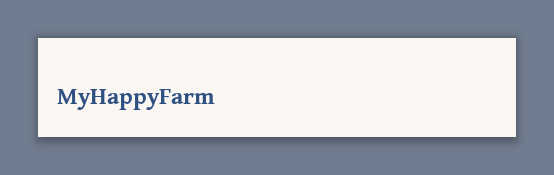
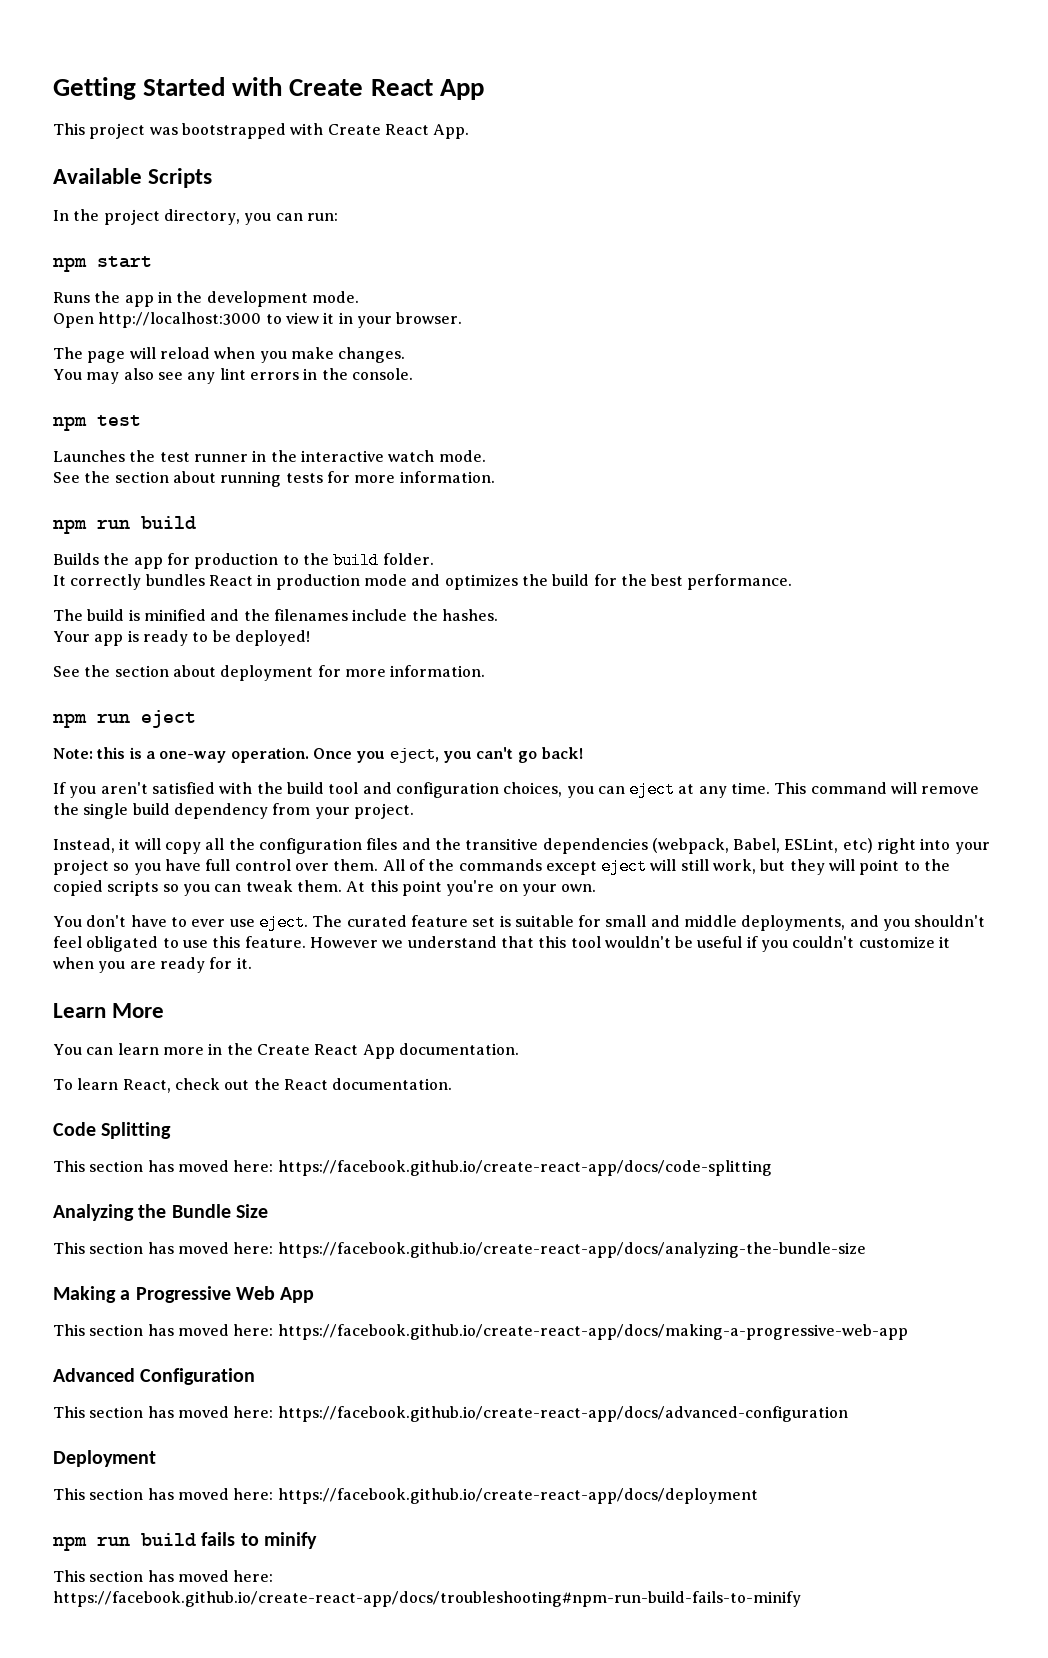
- MyHappyFarm
+ Getting Started with Create React App
+ This project was bootstrapped with Create React App.
+ Available Scripts
+ In the project directory, you can run:
+ npm start
+ Runs the app in the development mode.
+ Open http://localhost:3000 to view it in your browser.
+ The page will reload when you make changes.
+ You may also see any lint errors in the console.
+ npm test
+ Launches the test runner in the interactive watch mode.
+ See the section about running tests for more information.
+ npm run build
+ Builds the app for production to the build folder.
+ It correctly bundles React in production mode and optimizes the build for the best performance.
+ The build is minified and the filenames include the hashes.
+ Your app is ready to be deployed!
+ See the section about deployment for more information.
+ npm run eject
+ Note: this is a one-way operation. Once you eject, you can't go back!
+ If you aren't satisfied with the build tool and configuration choices, you can eject at any time. This command will remove the single build dependency from your project.
+ Instead, it will copy all the configuration files and the transitive dependencies (webpack, Babel, ESLint, etc) right into your project so you have full control over them. All of the commands except eject will still work, but they will point to the copied scripts so you can tweak them. At this point you're on your own.
+ You don't have to ever use eject. The curated feature set is suitable for small and middle deployments, and you shouldn't feel obligated to use this feature. However we understand that this tool wouldn't be useful if you couldn't customize it when you are ready for it.
+ Learn More
+ You can learn more in the Create React App documentation.
+ To learn React, check out the React documentation.
+ Code Splitting
+ This section has moved here: https://facebook.github.io/create-react-app/docs/code-splitting
+ Analyzing the Bundle Size
+ This section has moved here: https://facebook.github.io/create-react-app/docs/analyzing-the-bundle-size
+ Making a Progressive Web App
+ This section has moved here: https://facebook.github.io/create-react-app/docs/making-a-progressive-web-app
+ Advanced Configuration
+ This section has moved here: https://facebook.github.io/create-react-app/docs/advanced-configuration
+ Deployment
+ This section has moved here: https://facebook.github.io/create-react-app/docs/deployment
+ npm run build fails to minify
+ This section has moved here: https://facebook.github.io/create-react-app/docs/troubleshooting#npm-run-build-fails-to-minify

